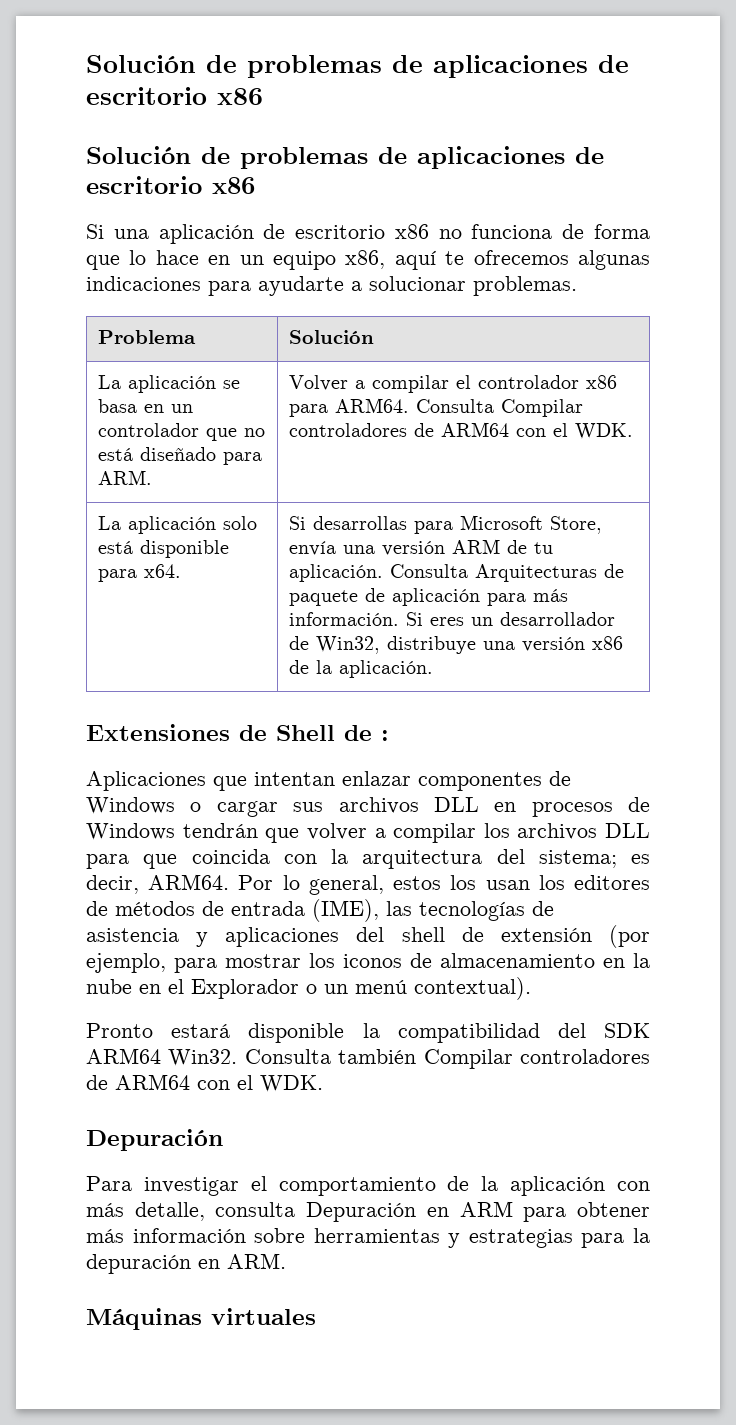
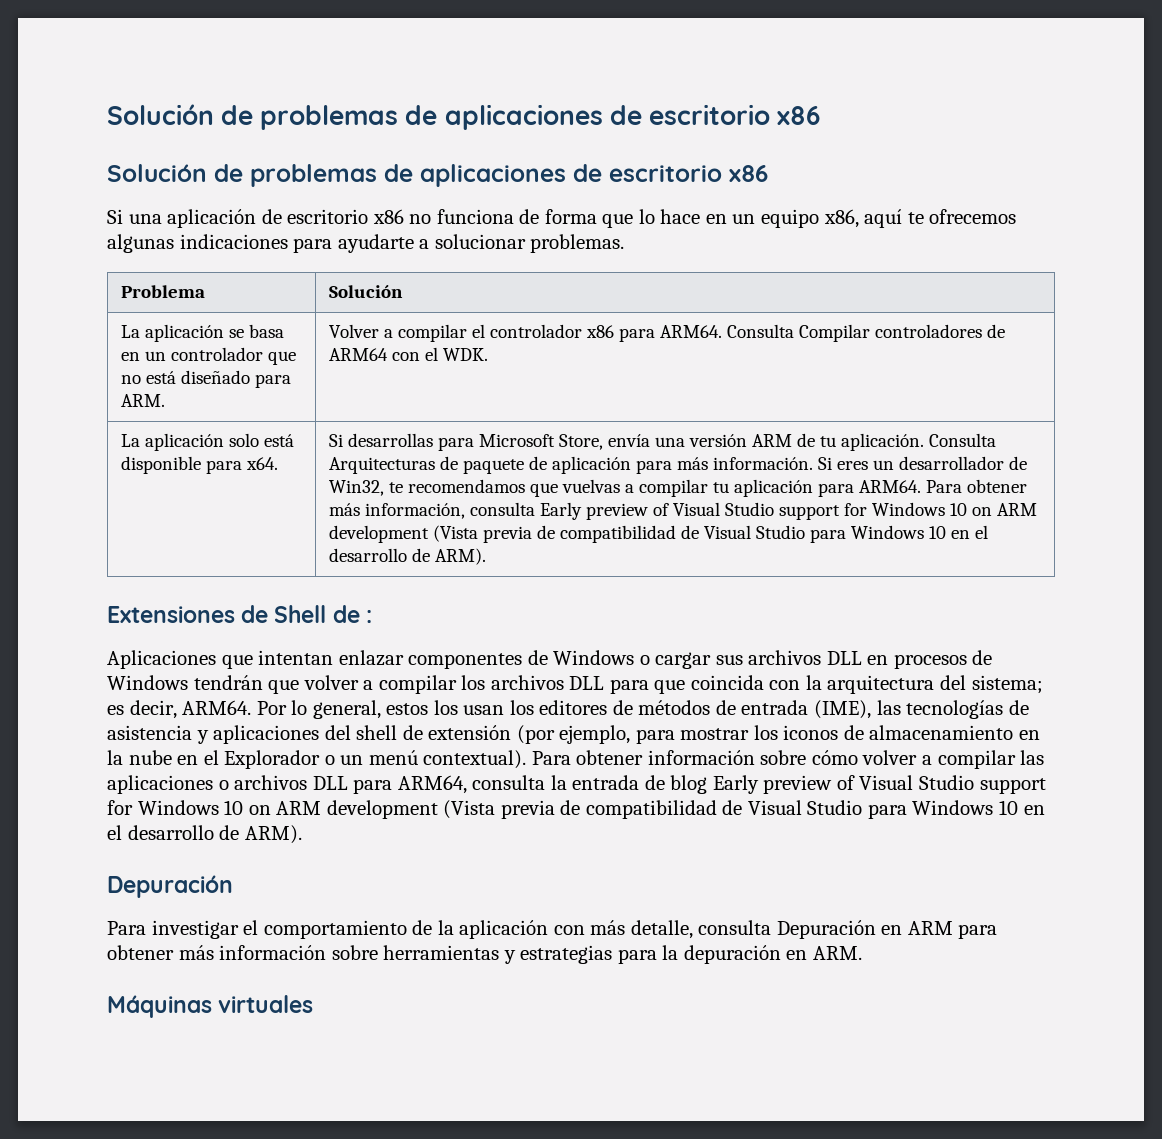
- Si eres un desarrollador de Win32, distribuye una versión x86 de la aplicación.
+ Si eres un desarrollador de Win32, te recomendamos que vuelvas a compilar tu aplicación para ARM64. Para obtener más información, consulta Early preview of Visual Studio support for Windows 10 on ARM development (Vista previa de compatibilidad de Visual Studio para Windows 10 en el desarrollo de ARM).
- Por lo general, estos los usan los editores de métodos de entrada (IME), las tecnologías de asistencia y aplicaciones del shell de extensión (por ejemplo, para mostrar los iconos de almacenamiento en la nube en el Explorador o un menú contextual).
- Pronto estará disponible la compatibilidad del SDK ARM64 Win32. Consulta también Compilar controladores de ARM64 con el WDK.
+ Por lo general, estos los usan los editores de métodos de entrada (IME), las tecnologías de asistencia y aplicaciones del shell de extensión (por ejemplo, para mostrar los iconos de almacenamiento en la nube en el Explorador o un menú contextual). Para obtener información sobre cómo volver a compilar las aplicaciones o archivos DLL para ARM64, consulta la entrada de blog Early preview of Visual Studio support for Windows 10 on ARM development (Vista previa de compatibilidad de Visual Studio para Windows 10 en el desarrollo de ARM).

